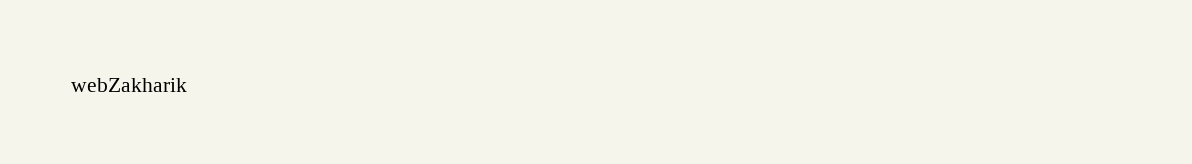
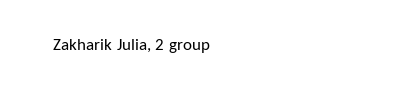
- webZakharik
+ Zakharik Julia, 2 group

